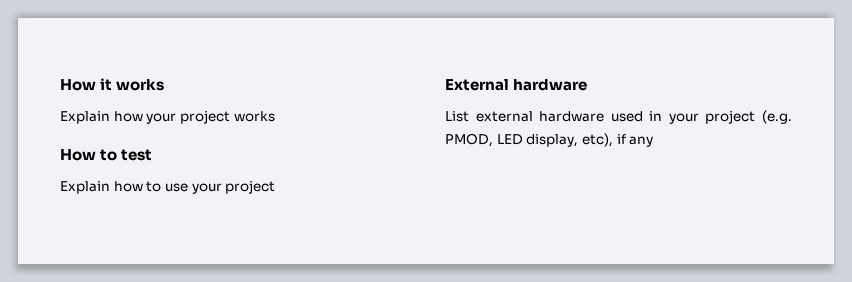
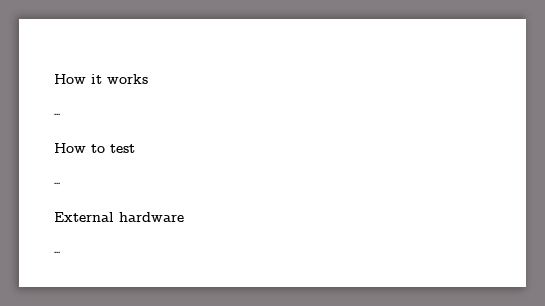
  How it works
- Explain how your project works
+ ...
  How to test
- Explain how to use your project
+ ...
  External hardware
- List external hardware used in your project (e.g. PMOD, LED display, etc), if any
+ ...

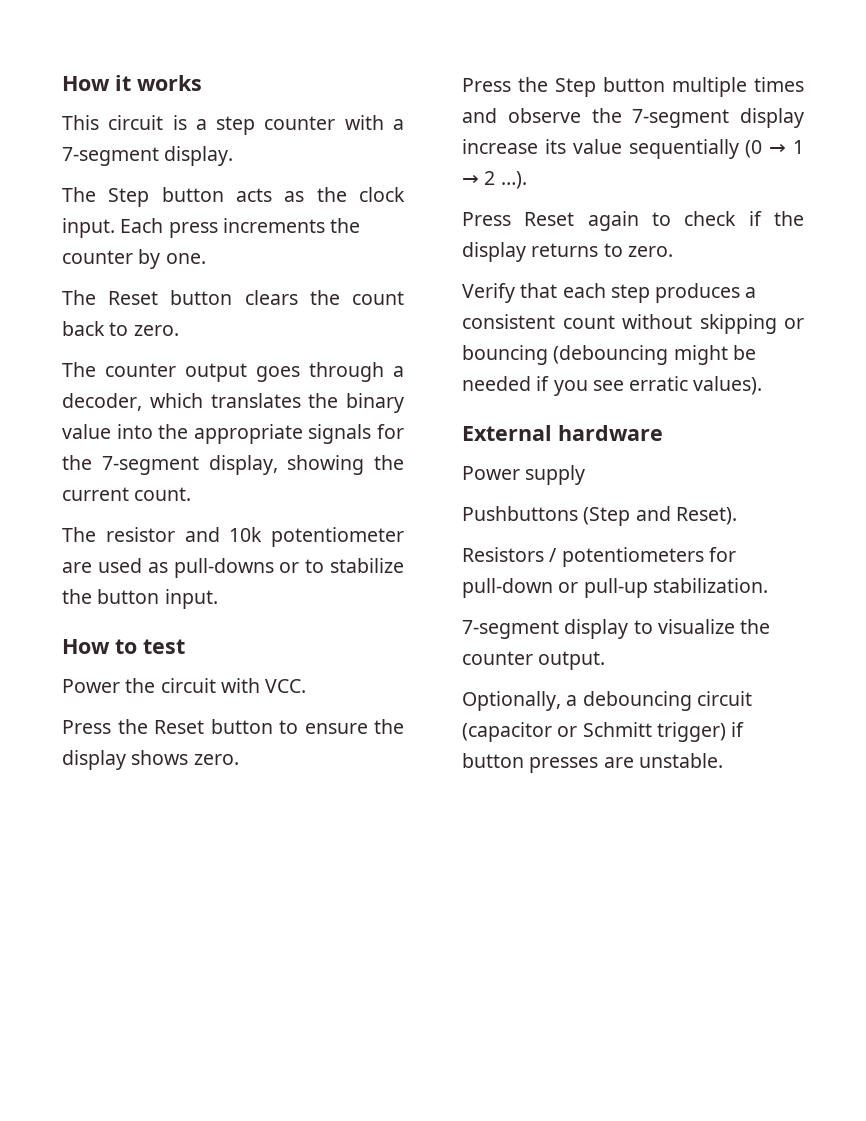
  How it works
- ...
+ This circuit is a step counter with a 7-segment display.
+ The Step button acts as the clock input. Each press increments the counter by one.
+ The Reset button clears the count back to zero.
+ The counter output goes through a decoder, which translates the binary value into the appropriate signals for the 7-segment display, showing the current count.
+ The resistor and 10k potentiometer are used as pull-downs or to stabilize the button input.
  How to test
- ...
+ Power the circuit with VCC.
+ Press the Reset button to ensure the display shows zero.
+ Press the Step button multiple times and observe the 7-segment display increase its value sequentially (0 → 1 → 2 …).
+ Press Reset again to check if the display returns to zero.
+ Verify that each step produces a consistent count without skipping or bouncing (debouncing might be needed if you see erratic values).
  External hardware
- ...
+ Power supply
+ Pushbuttons (Step and Reset).
+ Resistors / potentiometers for pull-down or pull-up stabilization.
+ 7-segment display to visualize the counter output.
+ Optionally, a debouncing circuit (capacitor or Schmitt trigger) if button presses are unstable.

